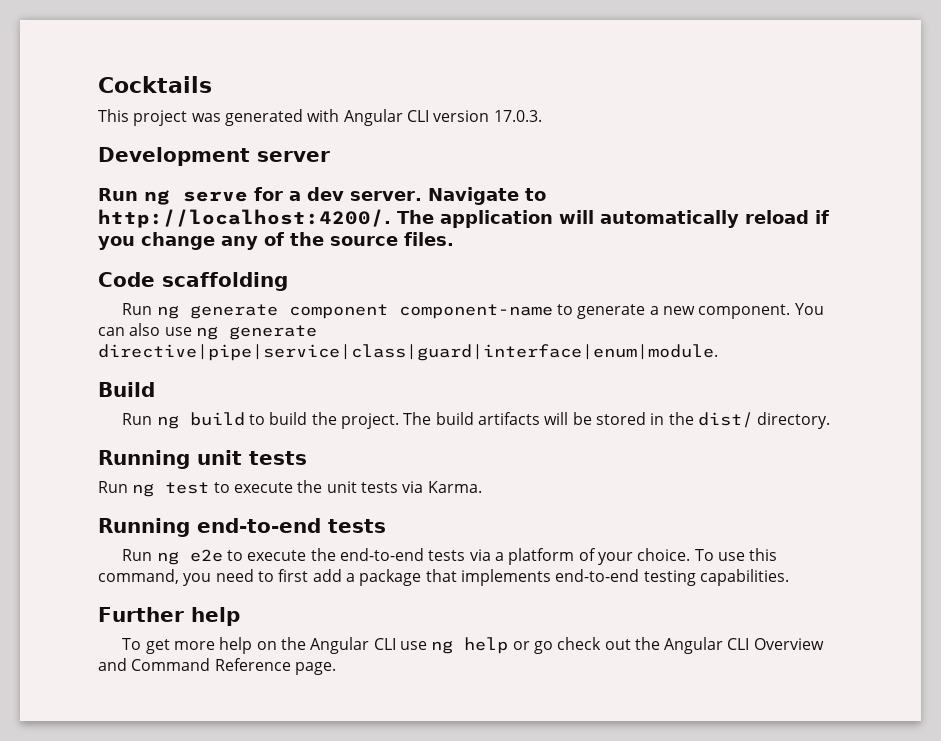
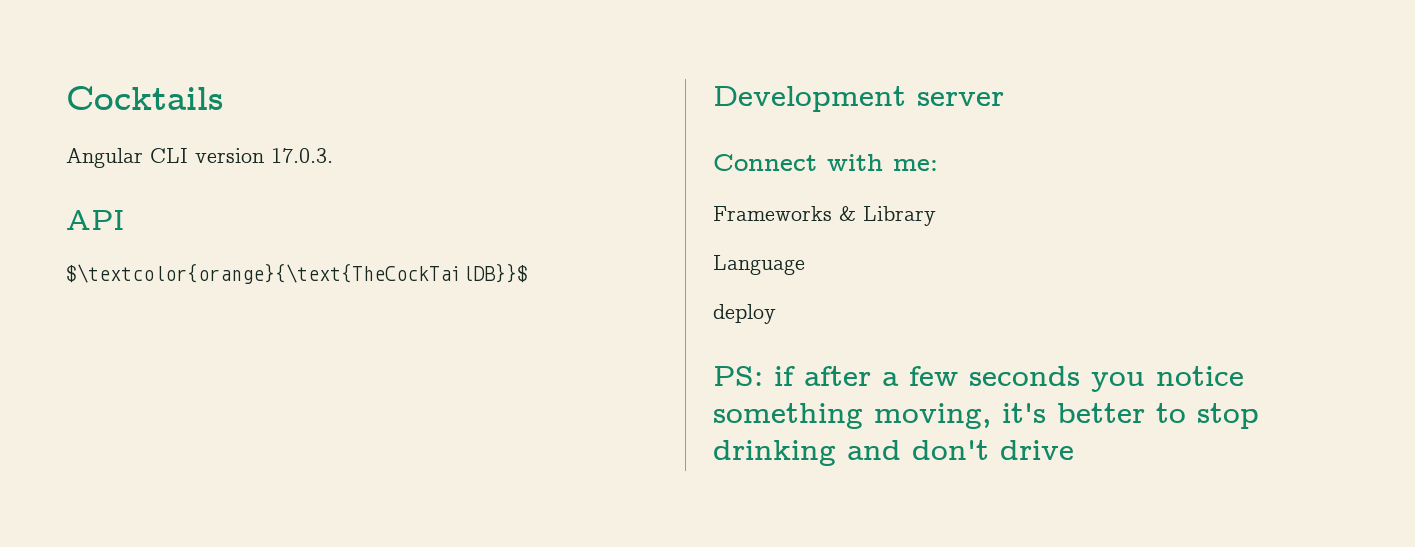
- This project was generated with Angular CLI version 17.0.3.
+ Angular CLI version 17.0.3.
+ API
+ $\textcolor{orange}{\text{TheCockTailDB}}$
- Run ng serve for a dev server. Navigate to http://localhost:4200/. The application will automatically reload if you change any of the source files.
- Code scaffolding
- Run ng generate component component-name to generate a new component. You can also use ng generate directive|pipe|service|class|guard|interface|enum|module.
- Build
- Run ng build to build the project. The build artifacts will be stored in the dist/ directory.
- Running unit tests
- Run ng test to execute the unit tests via Karma.
- Running end-to-end tests
- Run ng e2e to execute the end-to-end tests via a platform of your choice. To use this command, you need to first add a package that implements end-to-end testing capabilities.
- Further help
- To get more help on the Angular CLI use ng help or go check out the Angular CLI Overview and Command Reference page.
+ Connect with me:
+ Frameworks & Library
+ Language
+ deploy
+ PS: if after a few seconds you notice something moving, it's better to stop drinking and don't drive

